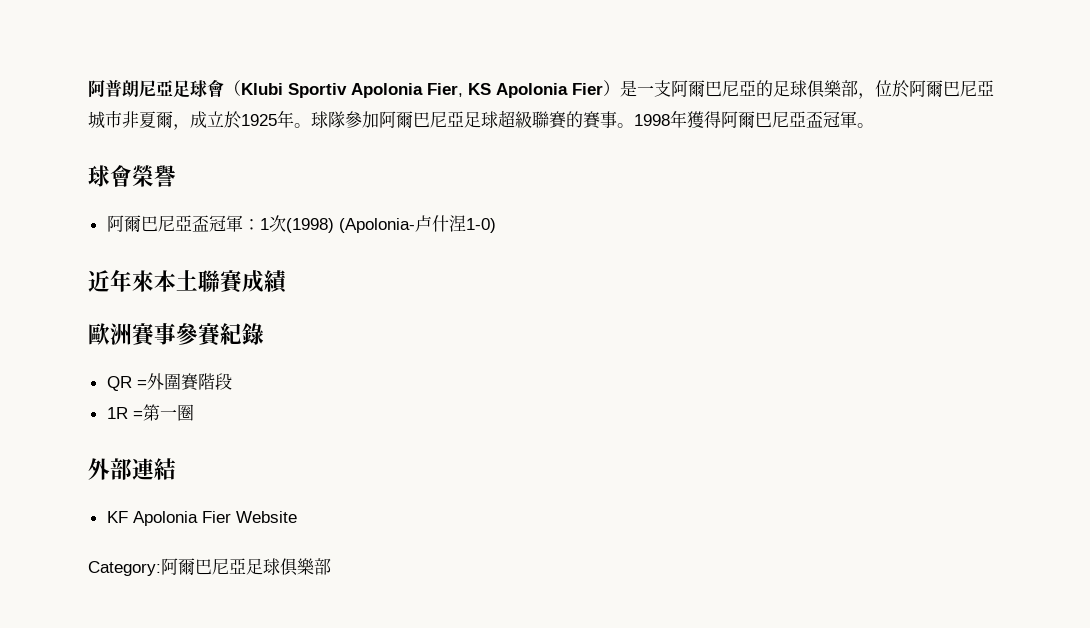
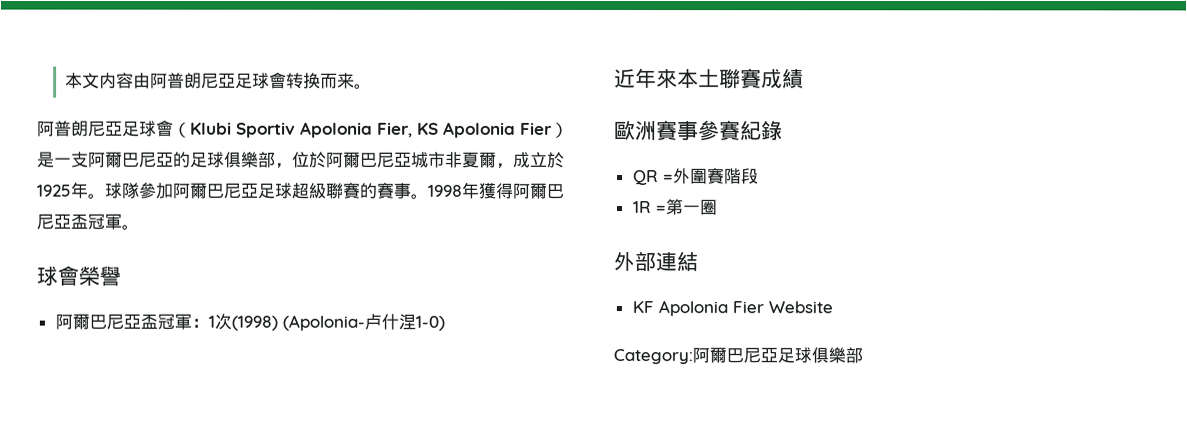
+ 本文内容由阿普朗尼亞足球會转换而来。

